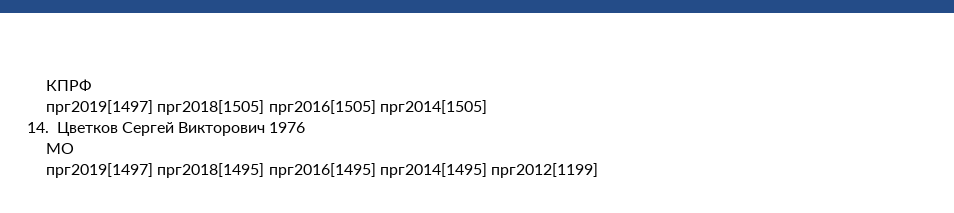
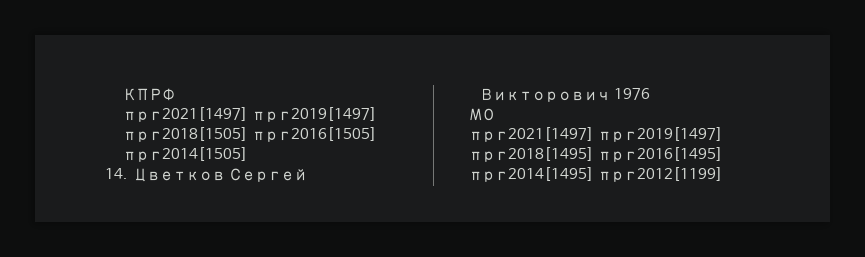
- прг2019[1497] прг2018[1505] прг2016[1505] прг2014[1505]
+ прг2021[1497] прг2019[1497] прг2018[1505] прг2016[1505] прг2014[1505]
- прг2019[1497] прг2018[1495] прг2016[1495] прг2014[1495] прг2012[1199]
+ прг2021[1497] прг2019[1497] прг2018[1495] прг2016[1495] прг2014[1495] прг2012[1199]

